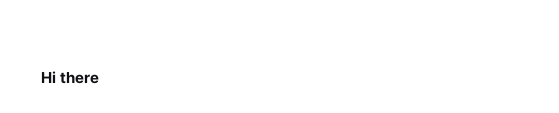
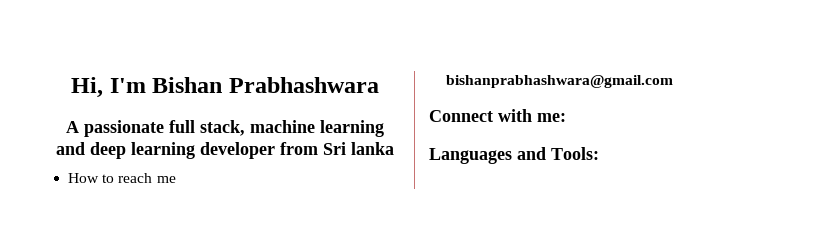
- Hi there
+ Hi, I'm Bishan Prabhashwara
+ A passionate full stack, machine learning and deep learning developer from Sri lanka
+ How to reach me bishanprabhashwara@gmail.com
+ Connect with me:
+ Languages and Tools:

